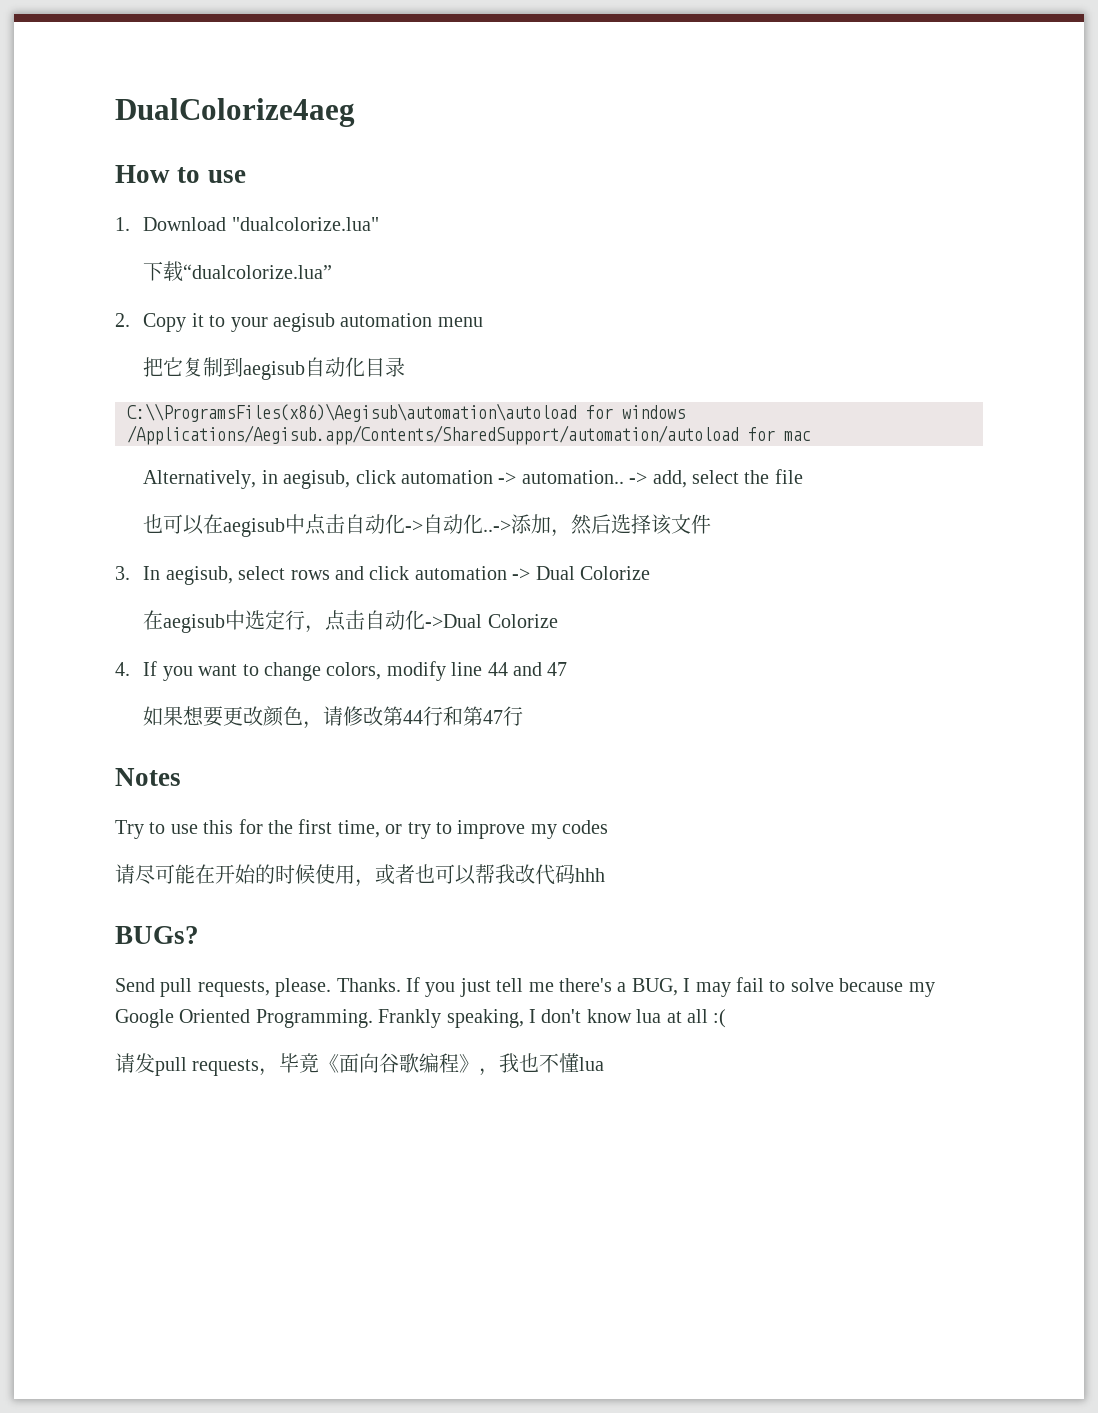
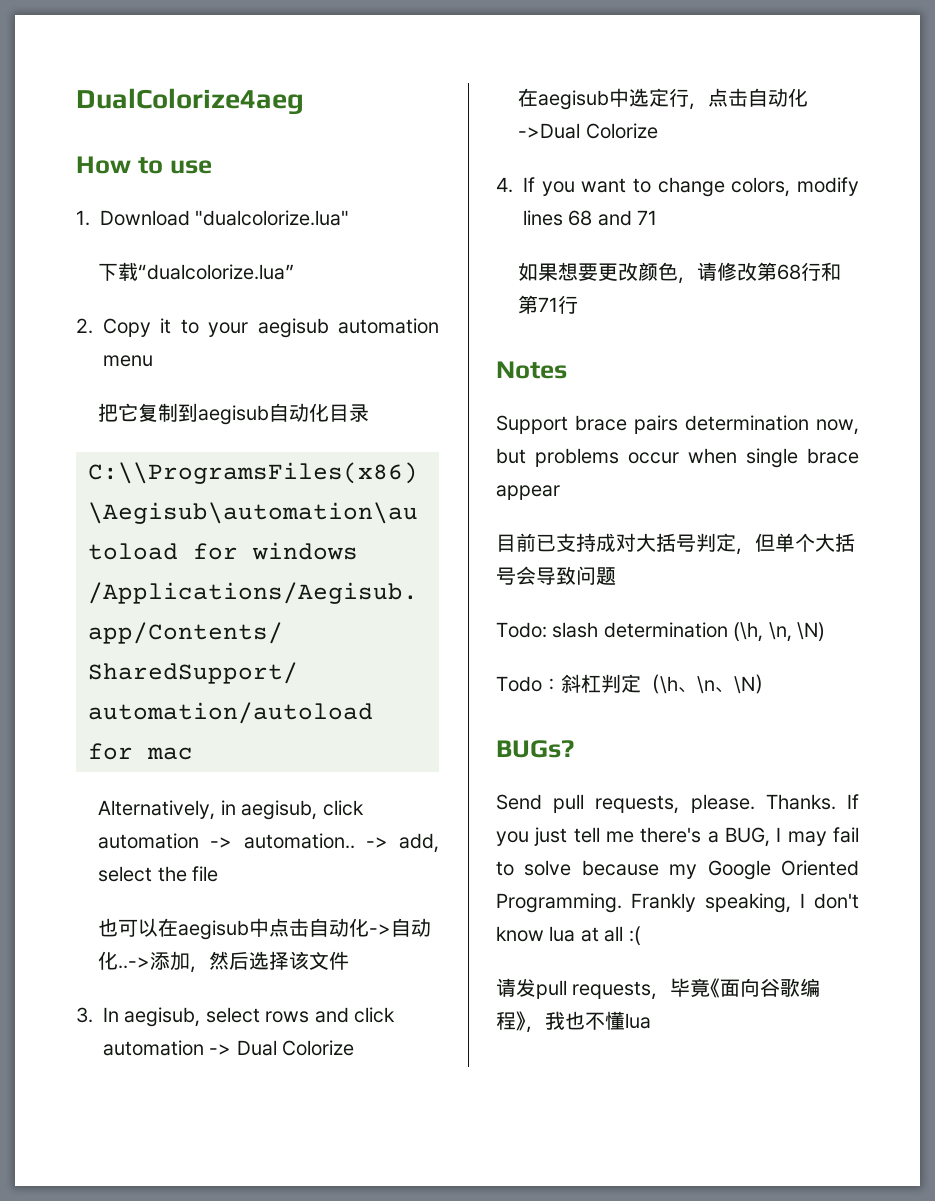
- 4. If you want to change colors, modify line 44 and 47
+ 4. If you want to change colors, modify lines 68 and 71
- 如果想要更改颜色，请修改第44行和第47行
+ 如果想要更改颜色，请修改第68行和第71行
  Notes
- Try to use this for the first time, or try to improve my codes
- 请尽可能在开始的时候使用，或者也可以帮我改代码hhh
+ Support brace pairs determination now, but problems occur when single brace appear
+ 目前已支持成对大括号判定，但单个大括号会导致问题
+ Todo: slash determination (\h, \n, \N)
+ Todo：斜杠判定（\h、\n、\N）

